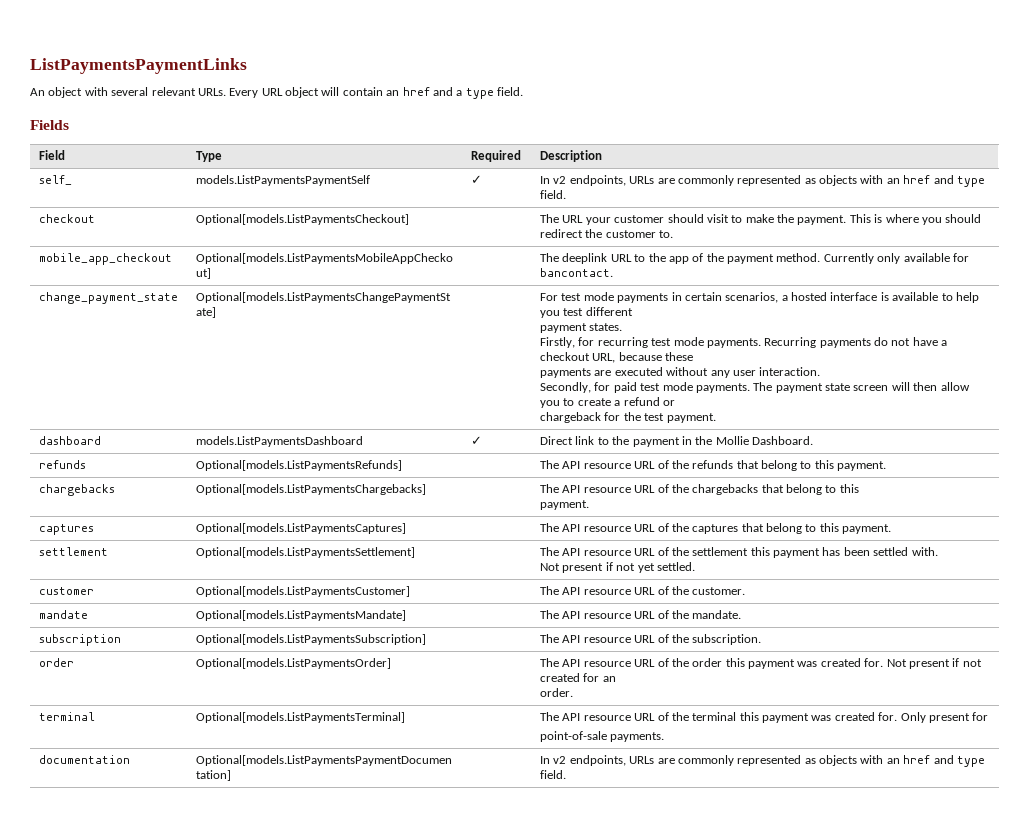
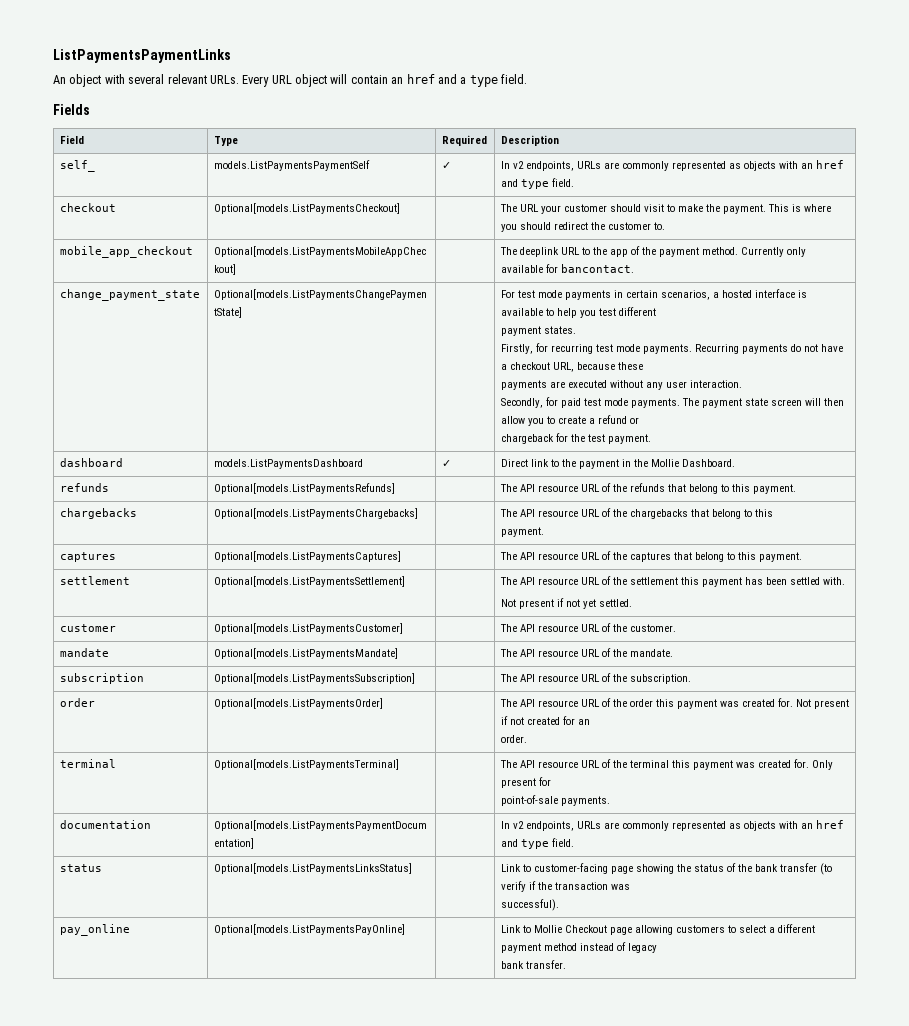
+ status | Optional[models.ListPaymentsLinksStatus] | | Link to customer-facing page showing the status of the bank transfer (to verify if the transaction was
+ successful).
+ pay_online | Optional[models.ListPaymentsPayOnline] | | Link to Mollie Checkout page allowing customers to select a different payment method instead of legacy
+ bank transfer.

